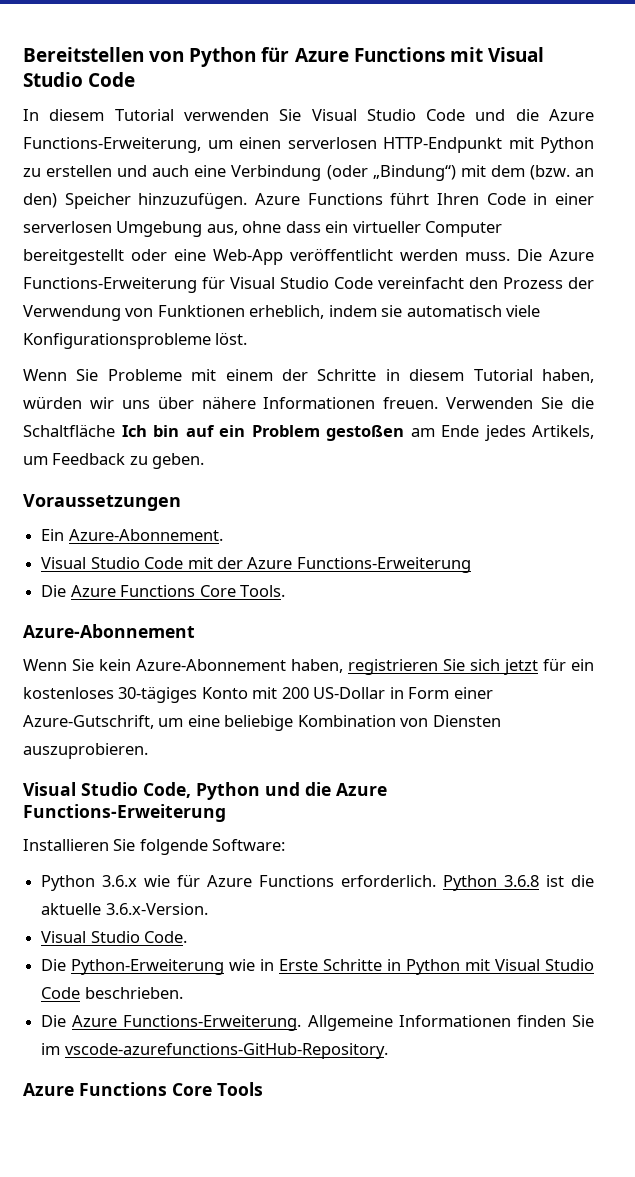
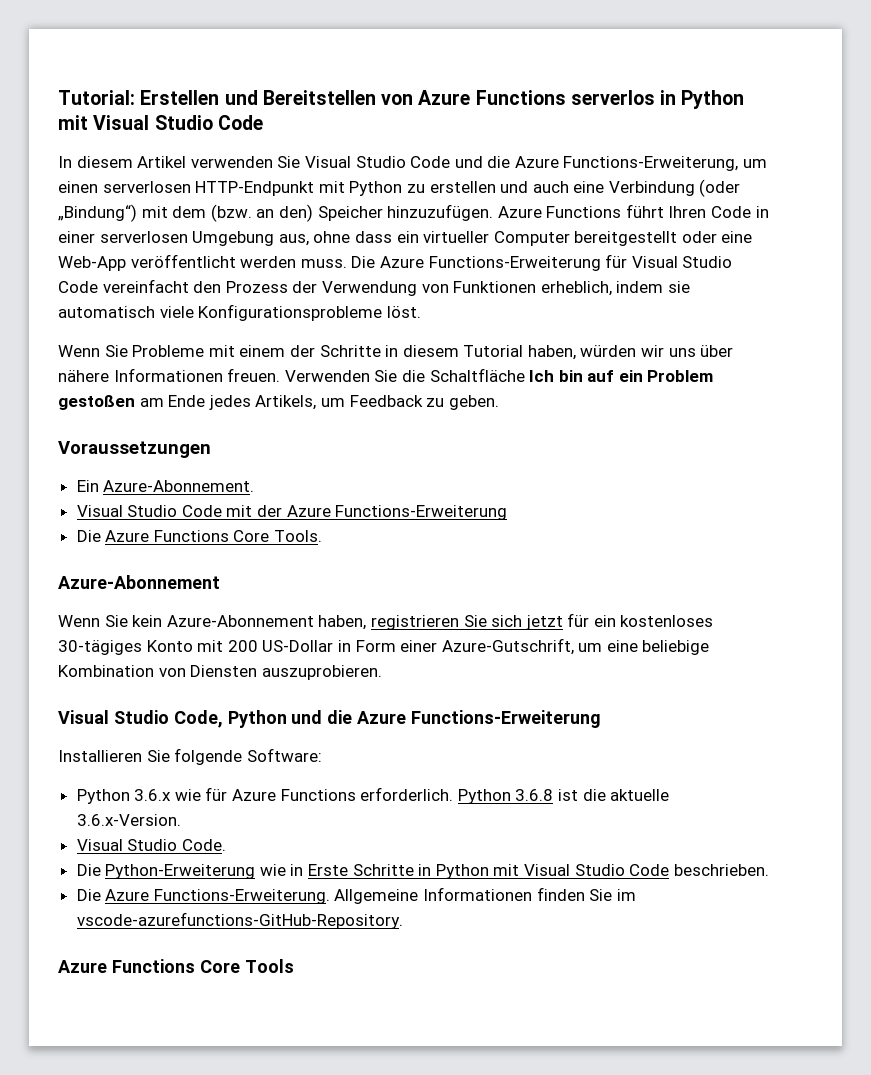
- Bereitstellen von Python für Azure Functions mit Visual Studio Code
+ Tutorial: Erstellen und Bereitstellen von Azure Functions serverlos in Python mit Visual Studio Code
- In diesem Tutorial verwenden Sie Visual Studio Code und die Azure Functions-Erweiterung, um einen serverlosen HTTP-Endpunkt mit Python zu erstellen und auch eine Verbindung (oder „Bindung“) mit dem (bzw. an den) Speicher hinzuzufügen.
+ In diesem Artikel verwenden Sie Visual Studio Code und die Azure Functions-Erweiterung, um einen serverlosen HTTP-Endpunkt mit Python zu erstellen und auch eine Verbindung (oder „Bindung“) mit dem (bzw. an den) Speicher hinzuzufügen.

